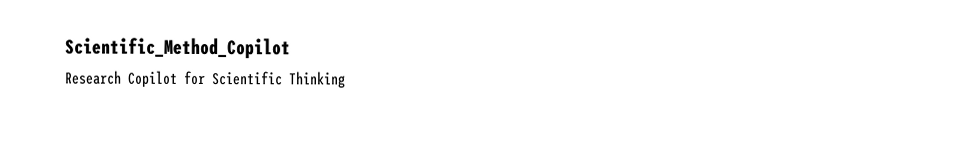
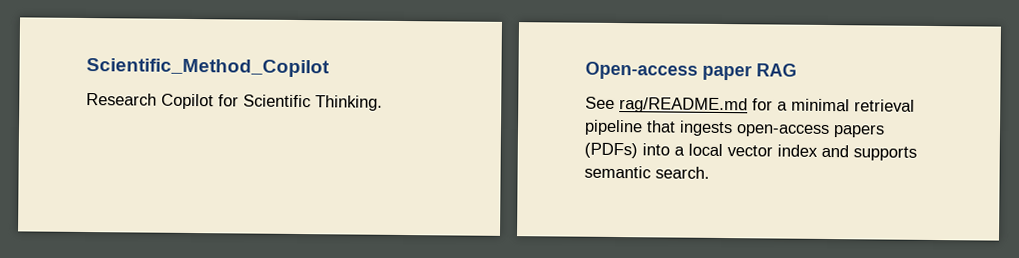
- Research Copilot for Scientific Thinking
+ Research Copilot for Scientific Thinking.
+ Open-access paper RAG
+ See rag/README.md for a minimal retrieval pipeline that ingests open-access papers (PDFs) into a local vector index and supports semantic search.

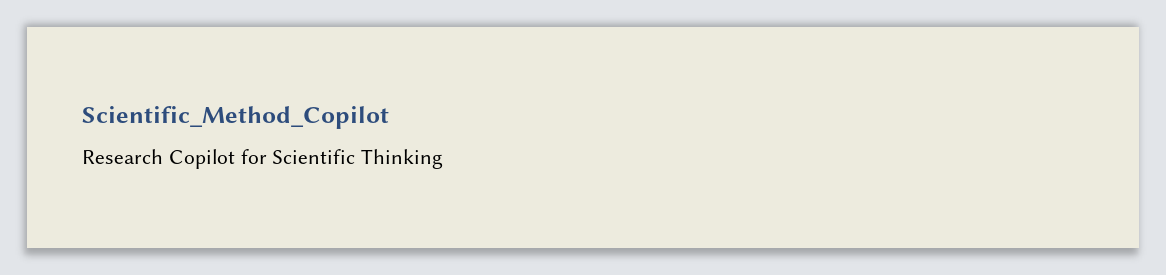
- Research Copilot for Scientific Thinking.
- Open-access paper RAG
- See rag/README.md for a minimal retrieval pipeline that ingests open-access papers (PDFs) into a local vector index and supports semantic search.
+ Research Copilot for Scientific Thinking

